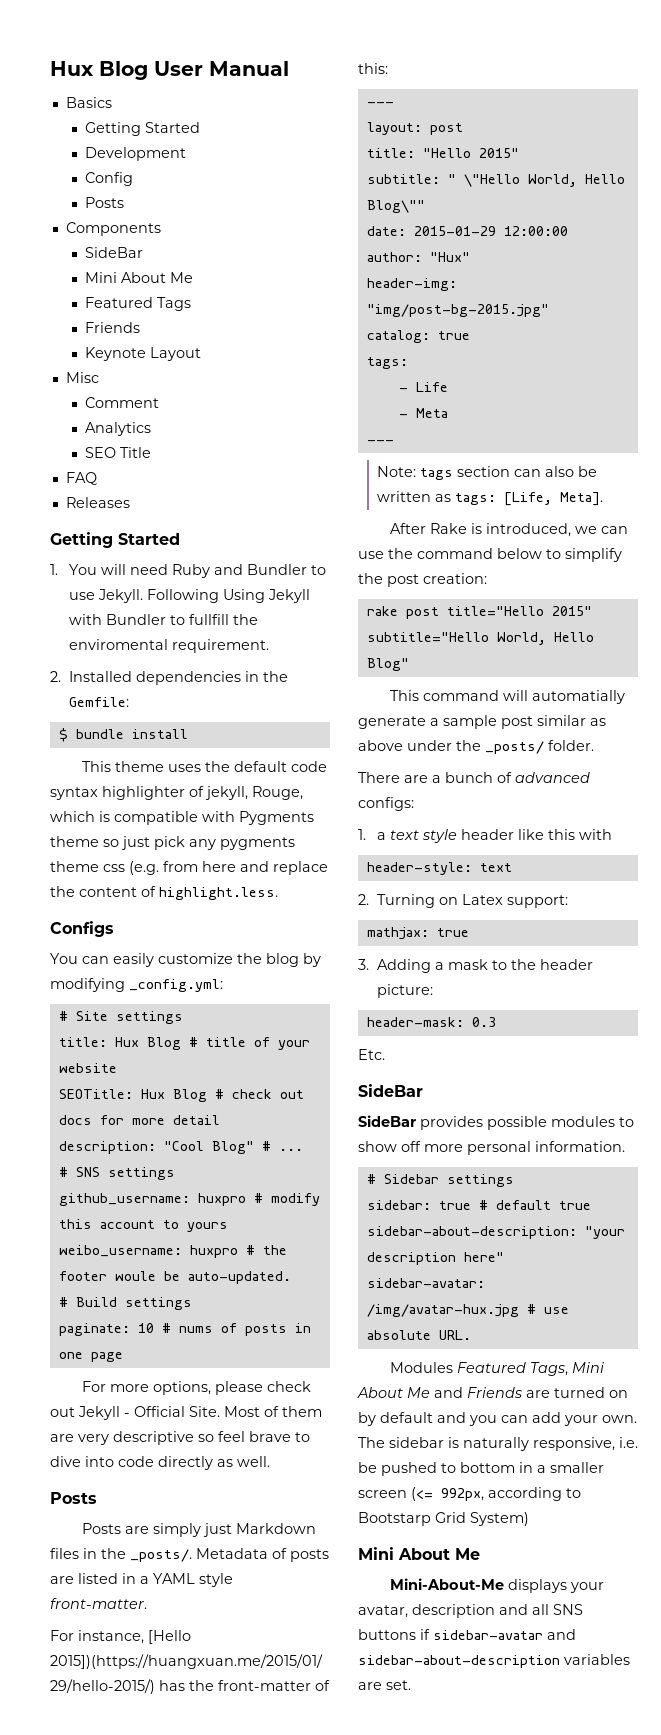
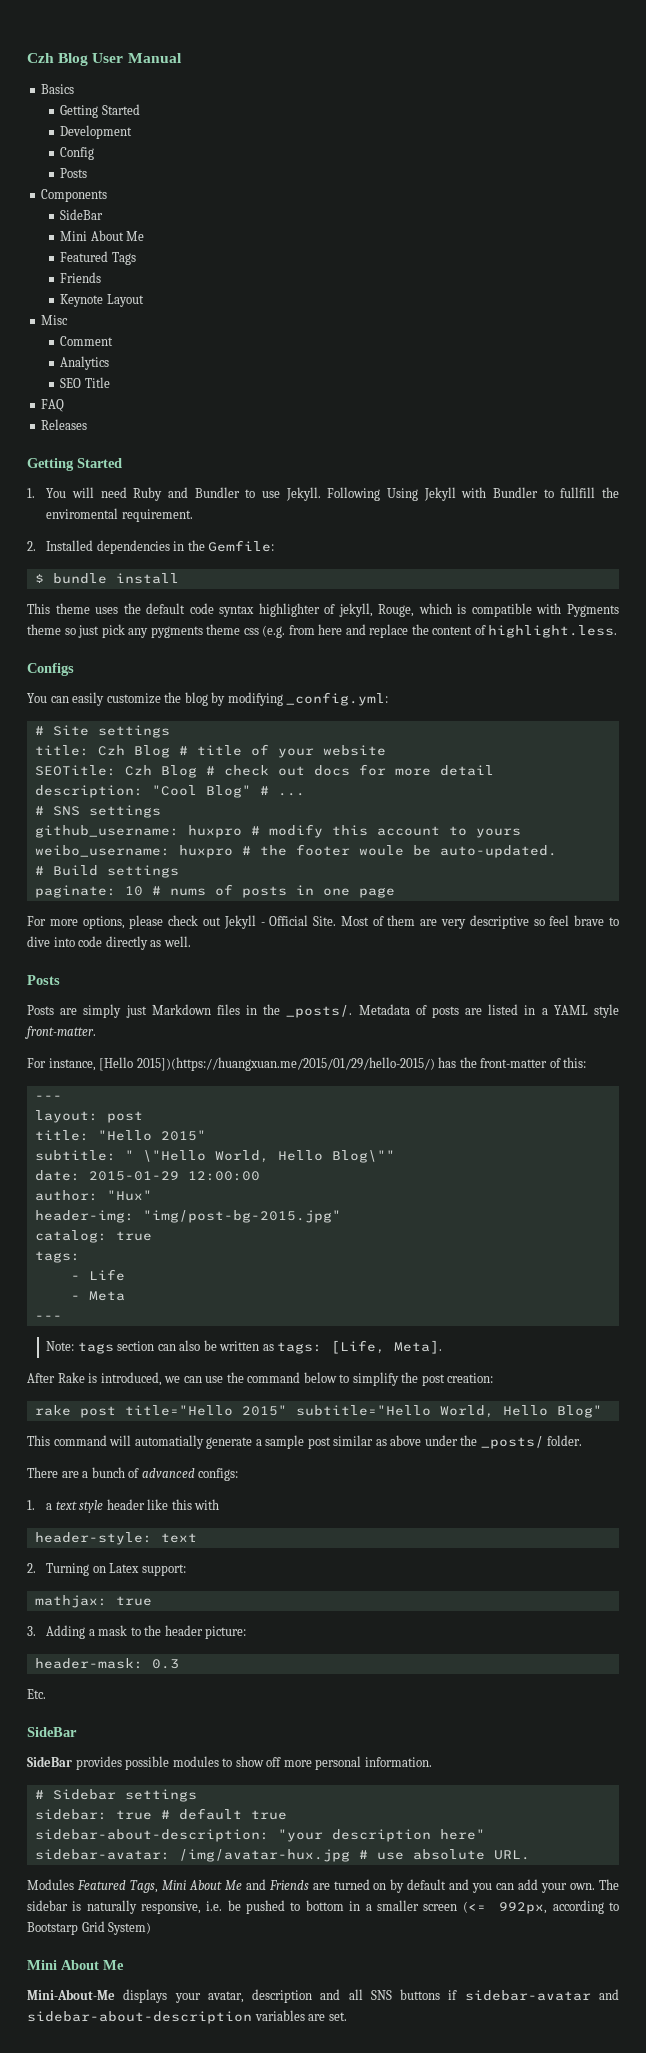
- Hux Blog User Manual
+ Czh Blog User Manual
- title: Hux Blog # title of your website
+ title: Czh Blog # title of your website
- SEOTitle: Hux Blog # check out docs for more detail
+ SEOTitle: Czh Blog # check out docs for more detail

